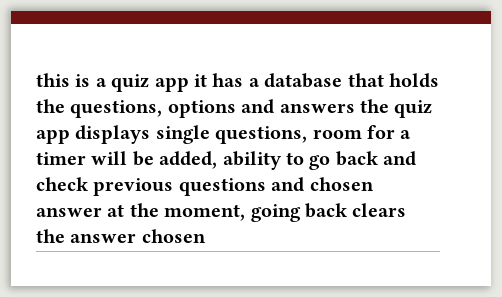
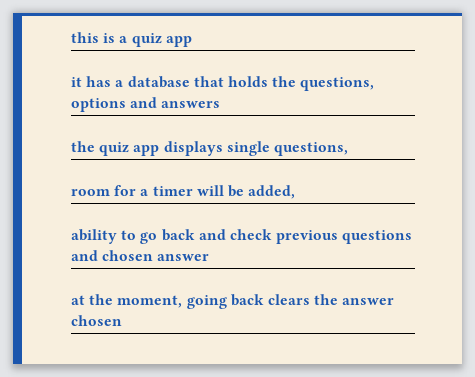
- this is a quiz app it has a database that holds the questions, options and answers the quiz app displays single questions, room for a timer will be added, ability to go back and check previous questions and chosen answer at the moment, going back clears the answer chosen
+ this is a quiz app
+ it has a database that holds the questions, options and answers
+ the quiz app displays single questions,
+ room for a timer will be added,
+ ability to go back and check previous questions and chosen answer
+ at the moment, going back clears the answer chosen

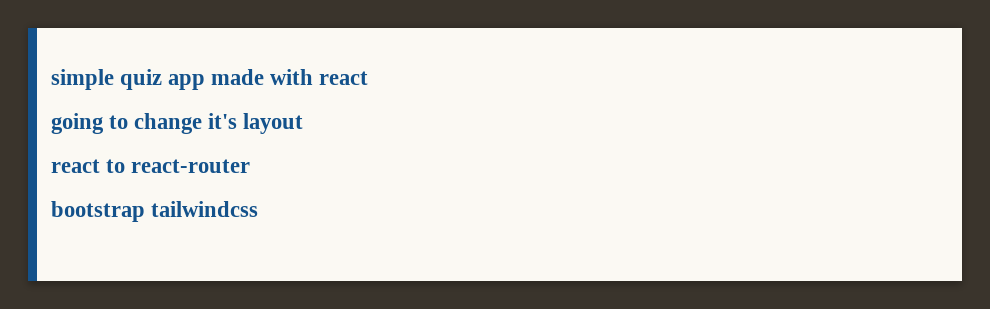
- this is a quiz app
- it has a database that holds the questions, options and answers
- the quiz app displays single questions,
- room for a timer will be added,
- ability to go back and check previous questions and chosen answer
- at the moment, going back clears the answer chosen
+ simple quiz app made with react
+ going to change it's layout
+ react to react-router
+ bootstrap tailwindcss

